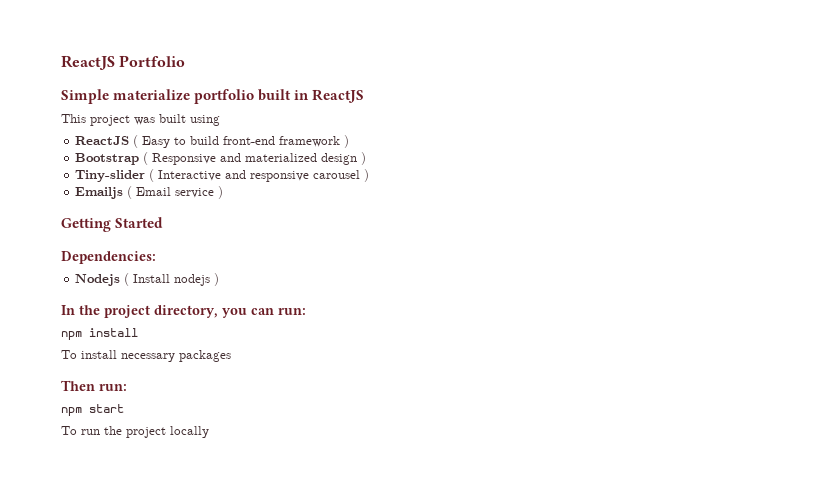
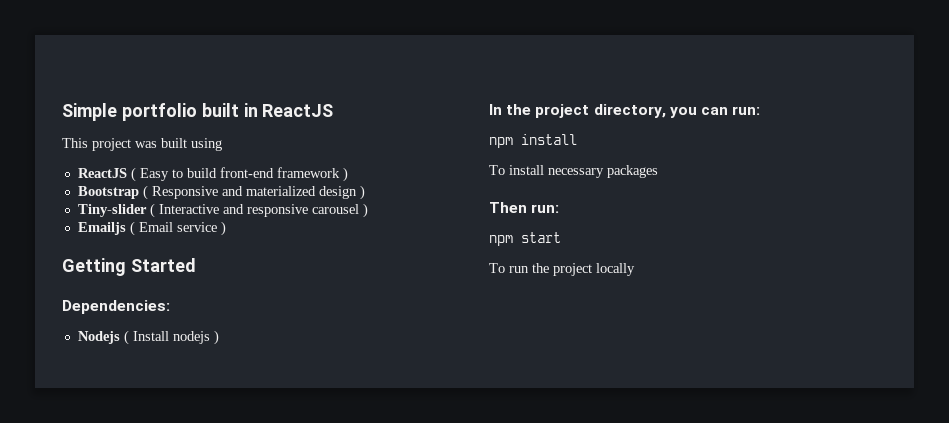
- ReactJS Portfolio
- Simple materialize portfolio built in ReactJS
+ Simple portfolio built in ReactJS

